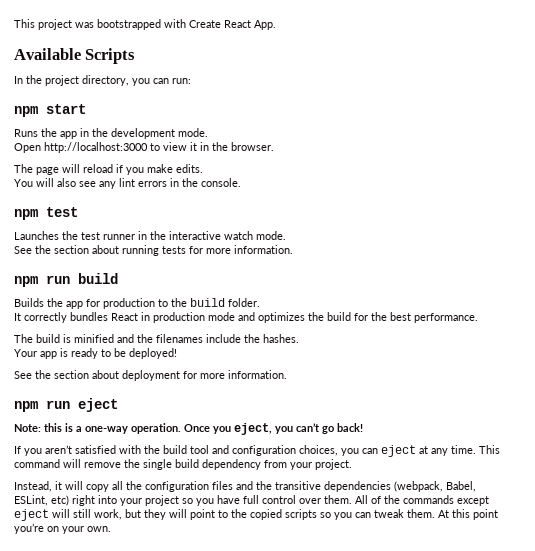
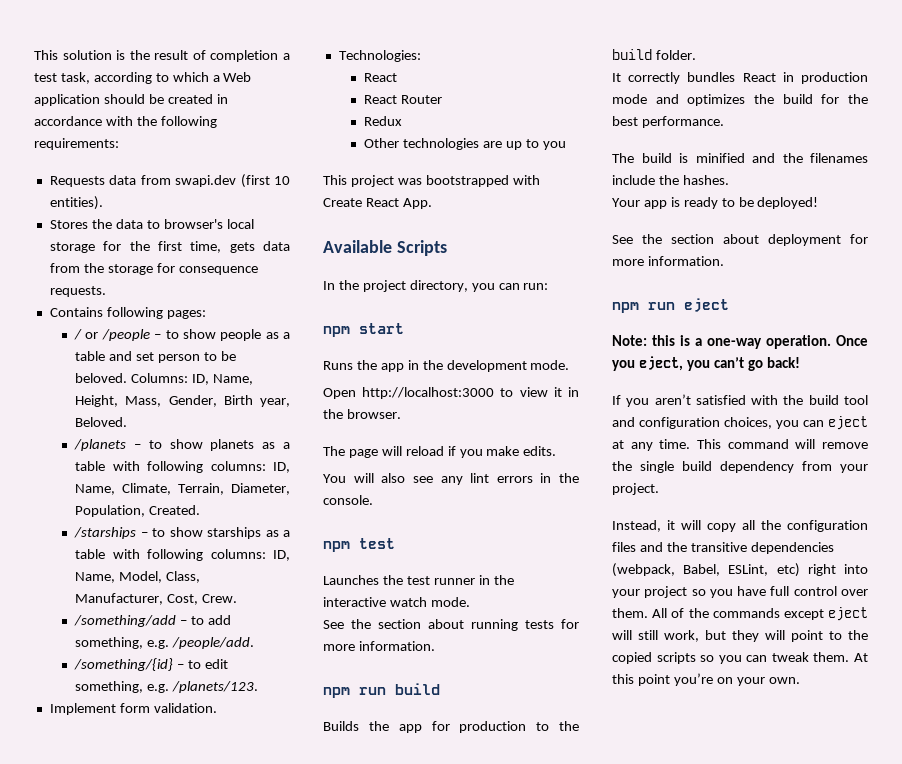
+ This solution is the result of completion a test task, according to which a Web application should be created in accordance with the following requirements:
+ Requests data from swapi.dev (first 10 entities).
+ Stores the data to browser's local storage for the first time, gets data from the storage for consequence requests.
+ Contains following pages:
+ / or /people – to show people as a table and set person to be beloved. Columns: ID, Name, Height, Mass, Gender, Birth year, Beloved.
+ /planets – to show planets as a table with following columns: ID, Name, Climate, Terrain, Diameter, Population, Created.
+ /starships – to show starships as a table with following columns: ID, Name, Model, Class, Manufacturer, Cost, Crew.
+ /something/add – to add something, e.g. /people/add.
+ /something/{id} – to edit something, e.g. /planets/123.
+ Implement form validation.
+ Technologies:
+ React
+ React Router
+ Redux
+ Other technologies are up to you

